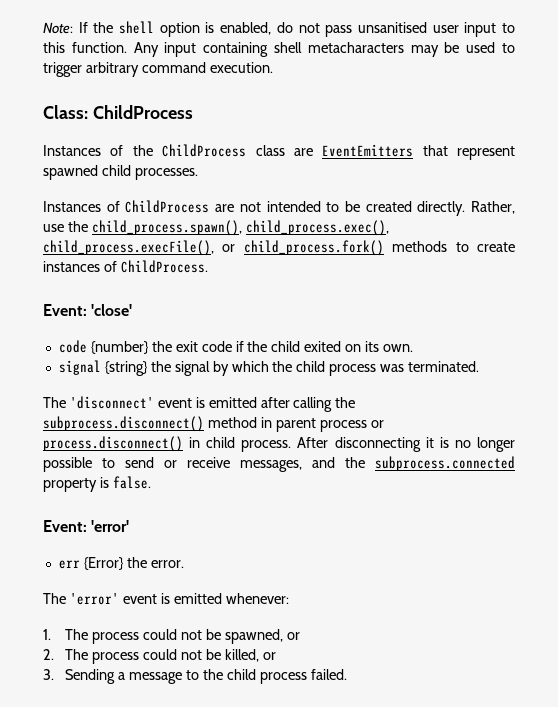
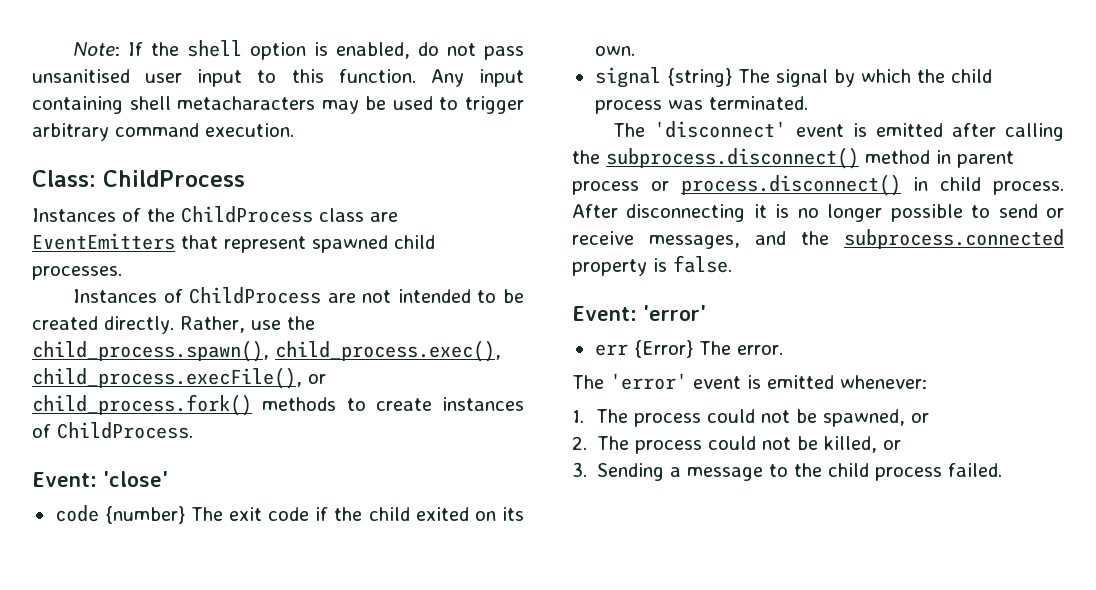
- code {number} the exit code if the child exited on its own.
+ code {number} The exit code if the child exited on its own.
- signal {string} the signal by which the child process was terminated.
+ signal {string} The signal by which the child process was terminated.
- err {Error} the error.
+ err {Error} The error.

